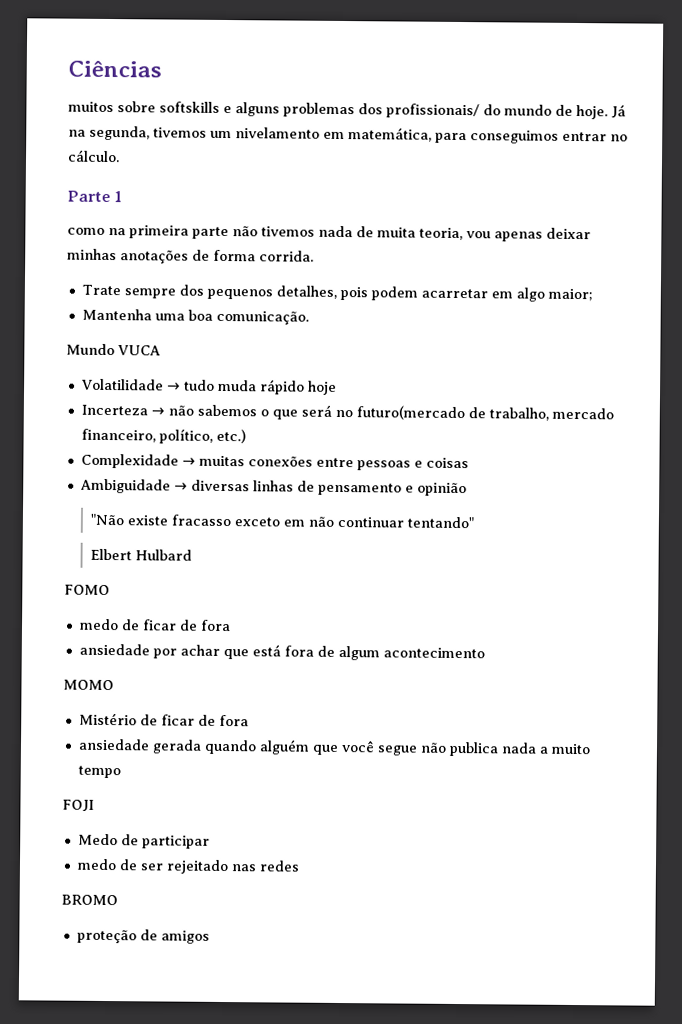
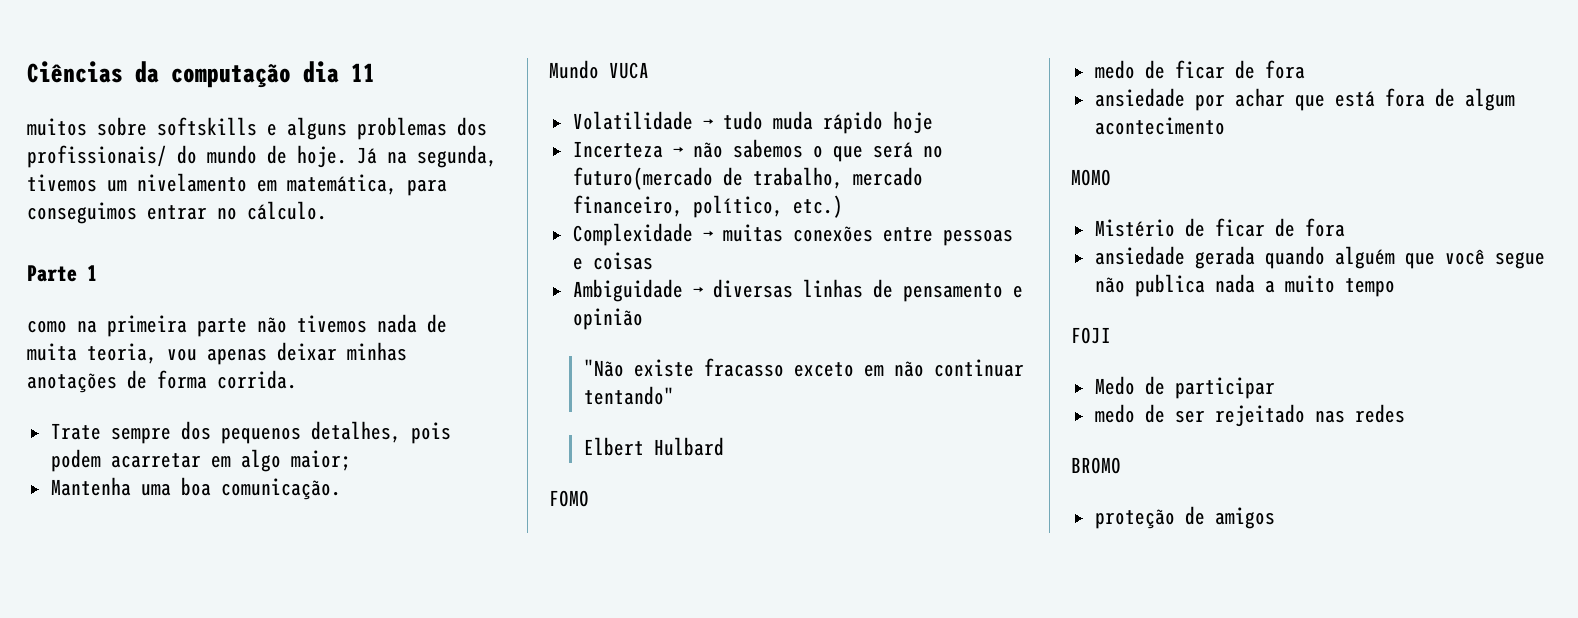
- Ciências
+ Ciências da computação dia 11

